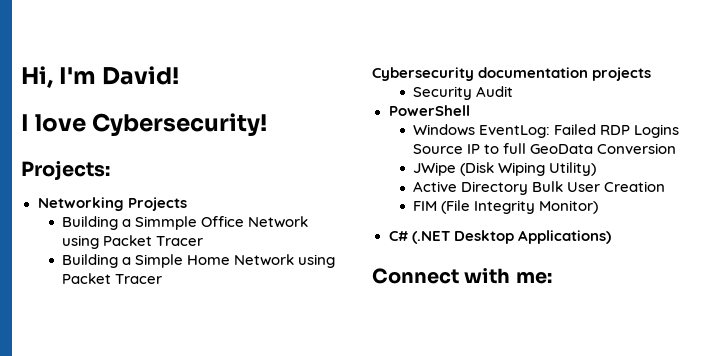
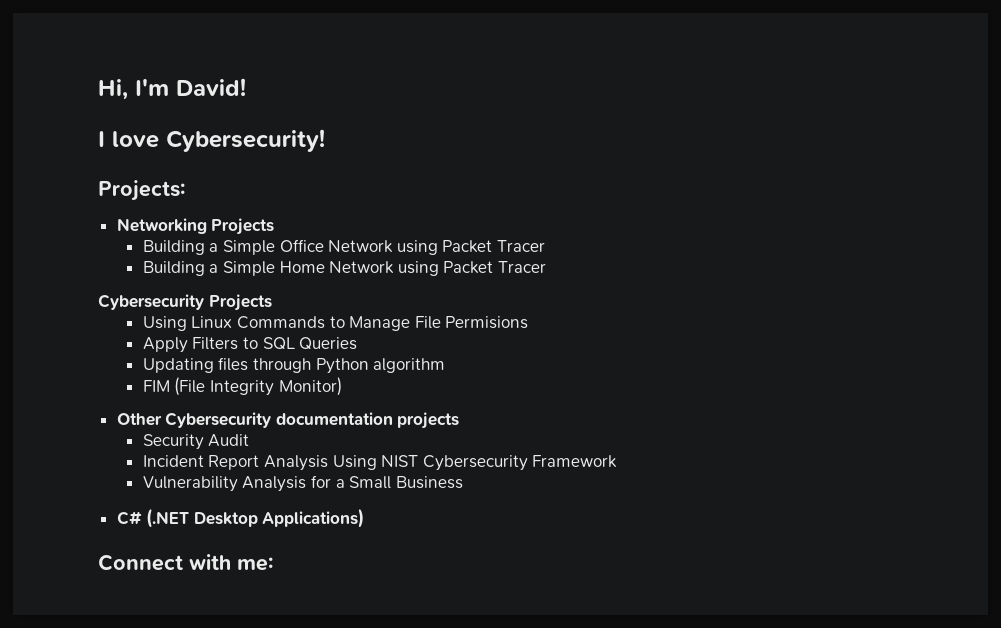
- Building a Simmple Office Network using Packet Tracer
+ Building a Simple Office Network using Packet Tracer
- Cybersecurity documentation projects
+ Cybersecurity Projects
+ Using Linux Commands to Manage File Permisions
+ Apply Filters to SQL Queries
+ Updating files through Python algorithm
+ FIM (File Integrity Monitor)
+ Other Cybersecurity documentation projects
  Security Audit
- PowerShell
- Windows EventLog: Failed RDP Logins Source IP to full GeoData Conversion
- JWipe (Disk Wiping Utility)
- Active Directory Bulk User Creation
- FIM (File Integrity Monitor)
+ Incident Report Analysis Using NIST Cybersecurity Framework
+ Vulnerability Analysis for a Small Business

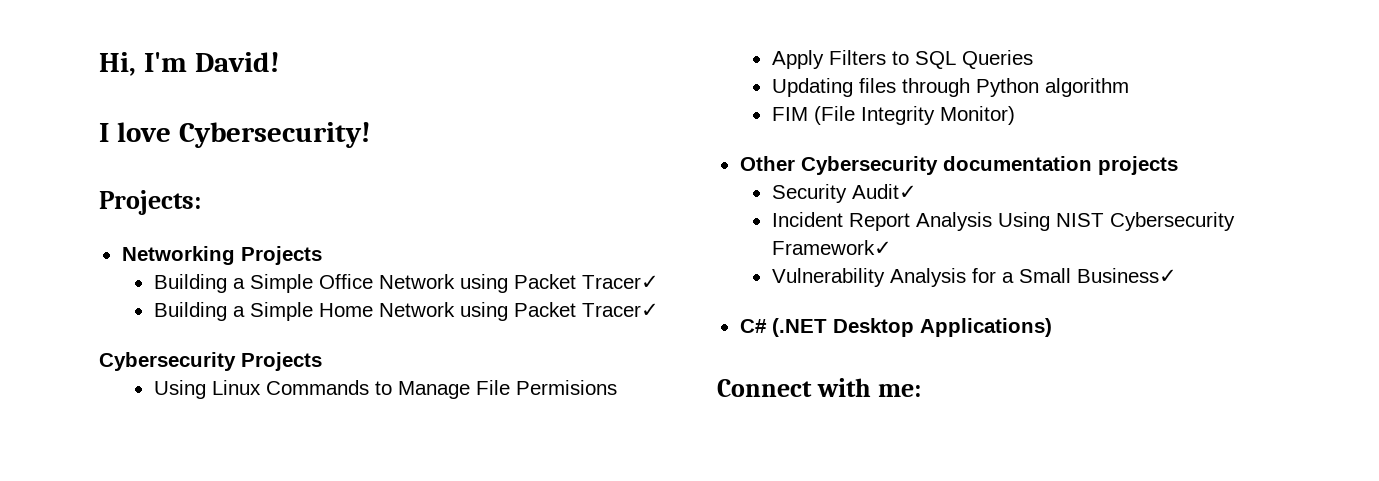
- Building a Simple Office Network using Packet Tracer
+ Building a Simple Office Network using Packet Tracer✓
- Building a Simple Home Network using Packet Tracer
+ Building a Simple Home Network using Packet Tracer✓
- Security Audit
+ Security Audit✓
- Incident Report Analysis Using NIST Cybersecurity Framework
+ Incident Report Analysis Using NIST Cybersecurity Framework✓
- Vulnerability Analysis for a Small Business
+ Vulnerability Analysis for a Small Business✓

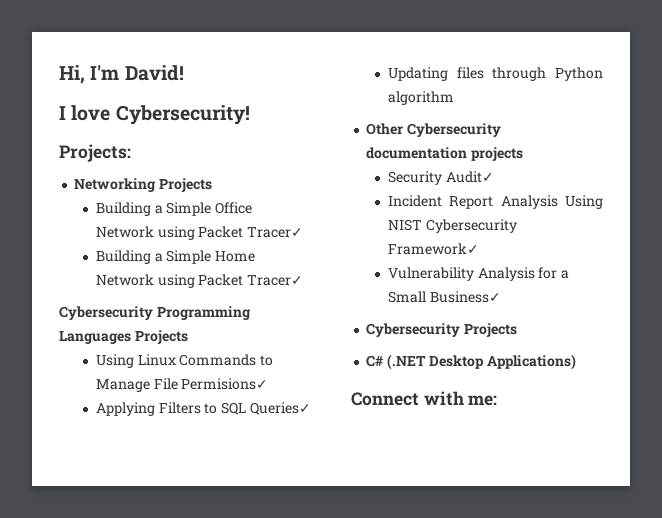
- Cybersecurity Projects
+ Cybersecurity Programming Languages Projects
- Using Linux Commands to Manage File Permisions
- Apply Filters to SQL Queries
+ Using Linux Commands to Manage File Permisions✓
+ Applying Filters to SQL Queries✓
- FIM (File Integrity Monitor)
+ Cybersecurity Projects

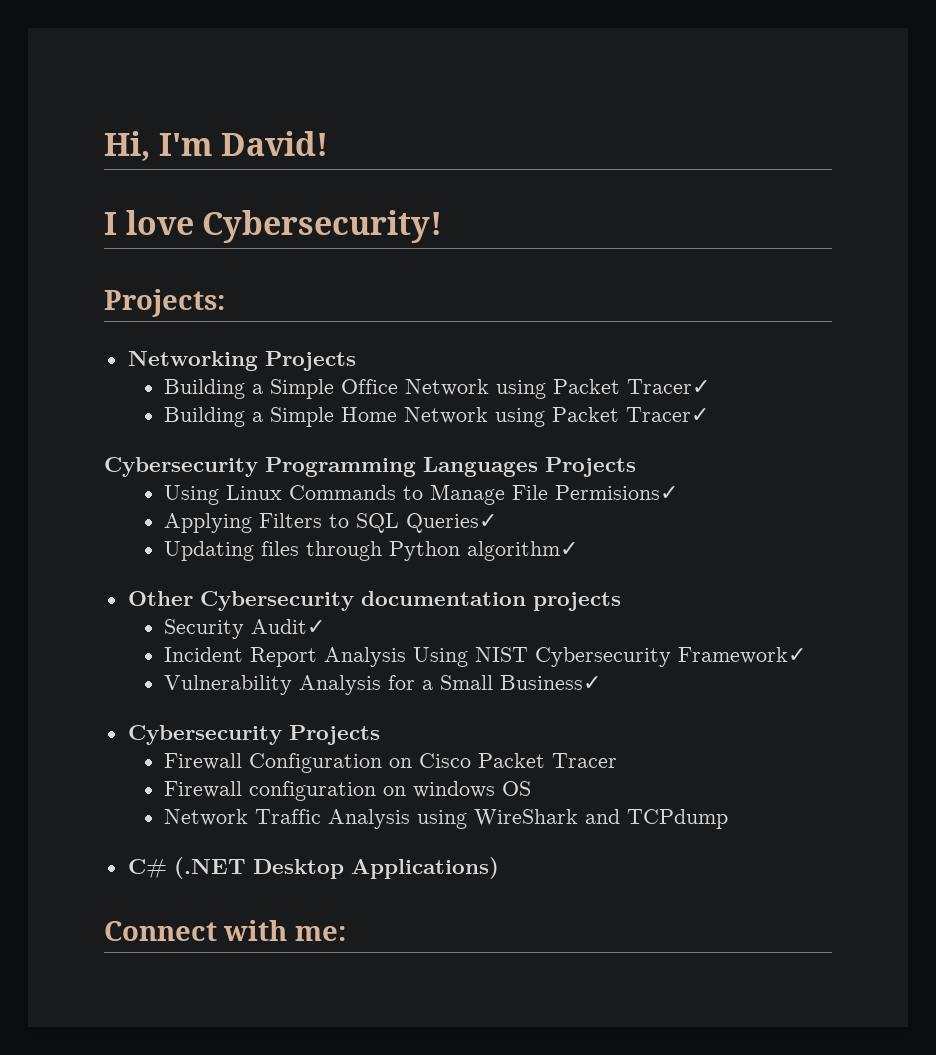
- Updating files through Python algorithm
+ Updating files through Python algorithm✓
+ Firewall Configuration on Cisco Packet Tracer
+ Firewall configuration on windows OS
+ Network Traffic Analysis using WireShark and TCPdump

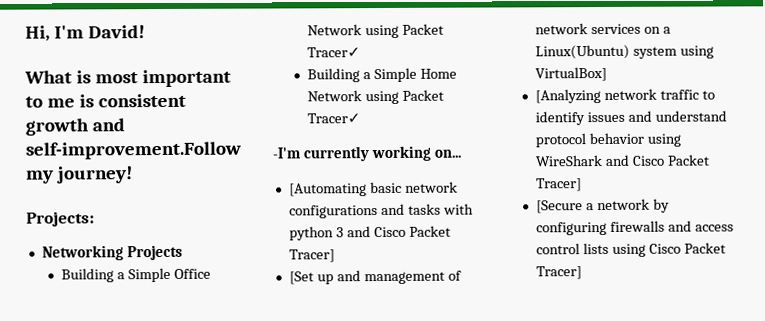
- I love Cybersecurity!
+ What is most important to me is consistent growth and self-improvement.Follow my journey!
- Cybersecurity Programming Languages Projects
- Using Linux Commands to Manage File Permisions✓
- Applying Filters to SQL Queries✓
- Updating files through Python algorithm✓
- Other Cybersecurity documentation projects
- Security Audit✓
- Incident Report Analysis Using NIST Cybersecurity Framework✓
- Vulnerability Analysis for a Small Business✓
- Cybersecurity Projects
- Firewall Configuration on Cisco Packet Tracer
- Firewall configuration on windows OS
- Network Traffic Analysis using WireShark and TCPdump
- C# (.NET Desktop Applications)
- Connect with me:
+ -I'm currently working on...
+ [Automating basic network configurations and tasks with python 3 and Cisco Packet Tracer]
+ [Set up and management of network services on a Linux(Ubuntu) system using VirtualBox]
+ [Analyzing network traffic to identify issues and understand protocol behavior using WireShark and Cisco Packet Tracer]
+ [Secure a network by configuring firewalls and access control lists using Cisco Packet Tracer]

